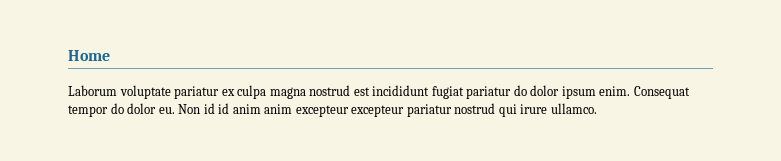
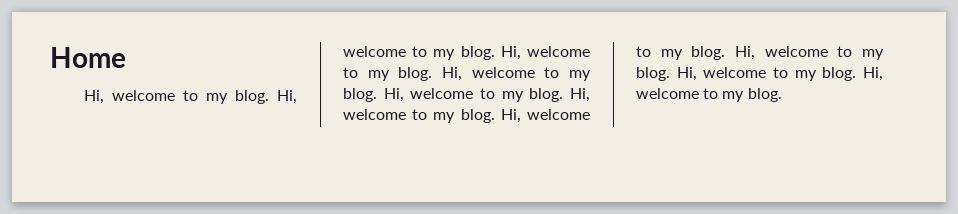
- Laborum voluptate pariatur ex culpa magna nostrud est incididunt fugiat pariatur do dolor ipsum enim. Consequat tempor do dolor eu. Non id id anim anim excepteur excepteur pariatur nostrud qui irure ullamco.
+ Hi, welcome to my blog. Hi, welcome to my blog. Hi, welcome to my blog. Hi, welcome to my blog. Hi, welcome to my blog. Hi, welcome to my blog. Hi, welcome to my blog. Hi, welcome to my blog. Hi, welcome to my blog. Hi, welcome to my blog.

